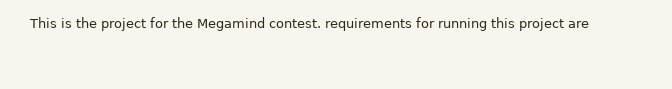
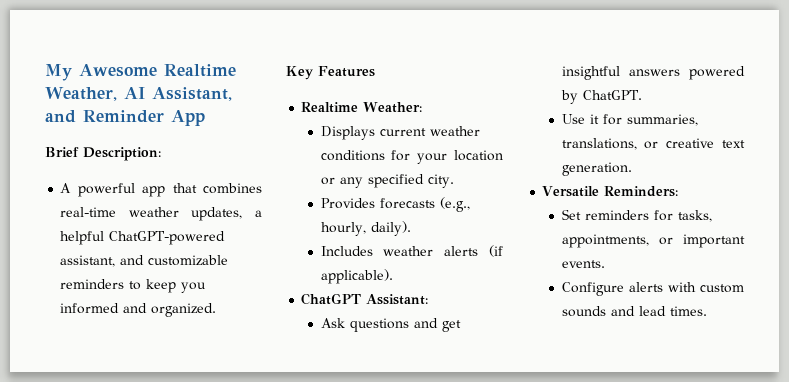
- This is the project for the Megamind contest. requirements for running this project are
+ My Awesome Realtime Weather, AI Assistant, and Reminder App
+ Brief Description:
+ A powerful app that combines real-time weather updates, a helpful ChatGPT-powered assistant, and customizable reminders to keep you informed and organized.
+ Key Features
+ Realtime Weather:
+ Displays current weather conditions for your location or any specified city.
+ Provides forecasts (e.g., hourly, daily).
+ Includes weather alerts (if applicable).
+ ChatGPT Assistant:
+ Ask questions and get insightful answers powered by ChatGPT.
+ Use it for summaries, translations, or creative text generation.
+ Versatile Reminders:
+ Set reminders for tasks, appointments, or important events.
+ Configure alerts with custom sounds and lead times.

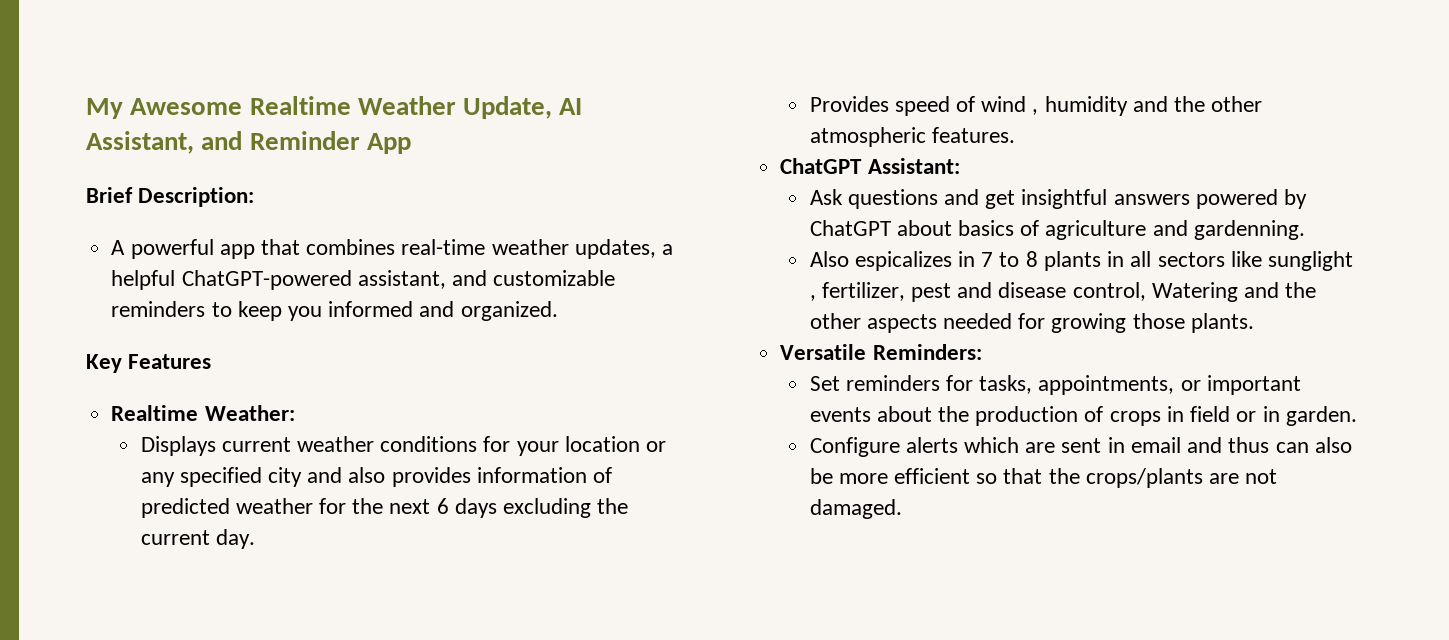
- My Awesome Realtime Weather, AI Assistant, and Reminder App
+ My Awesome Realtime Weather Update, AI Assistant, and Reminder App
- Displays current weather conditions for your location or any specified city.
- Provides forecasts (e.g., hourly, daily).
- Includes weather alerts (if applicable).
+ Displays current weather conditions for your location or any specified city and also provides information of predicted weather for the next 6 days excluding the current day.
+ Provides speed of wind , humidity and the other atmospheric features.
- Ask questions and get insightful answers powered by ChatGPT.
- Use it for summaries, translations, or creative text generation.
+ Ask questions and get insightful answers powered by ChatGPT about basics of agriculture and gardenning.
+ Also espicalizes in 7 to 8 plants in all sectors like sunglight , fertilizer, pest and disease control, Watering and the other aspects needed for growing those plants.
- Set reminders for tasks, appointments, or important events.
- Configure alerts with custom sounds and lead times.
+ Set reminders for tasks, appointments, or important events about the production of crops in field or in garden.
+ Configure alerts which are sent in email and thus can also be more efficient so that the crops/plants are not damaged.

